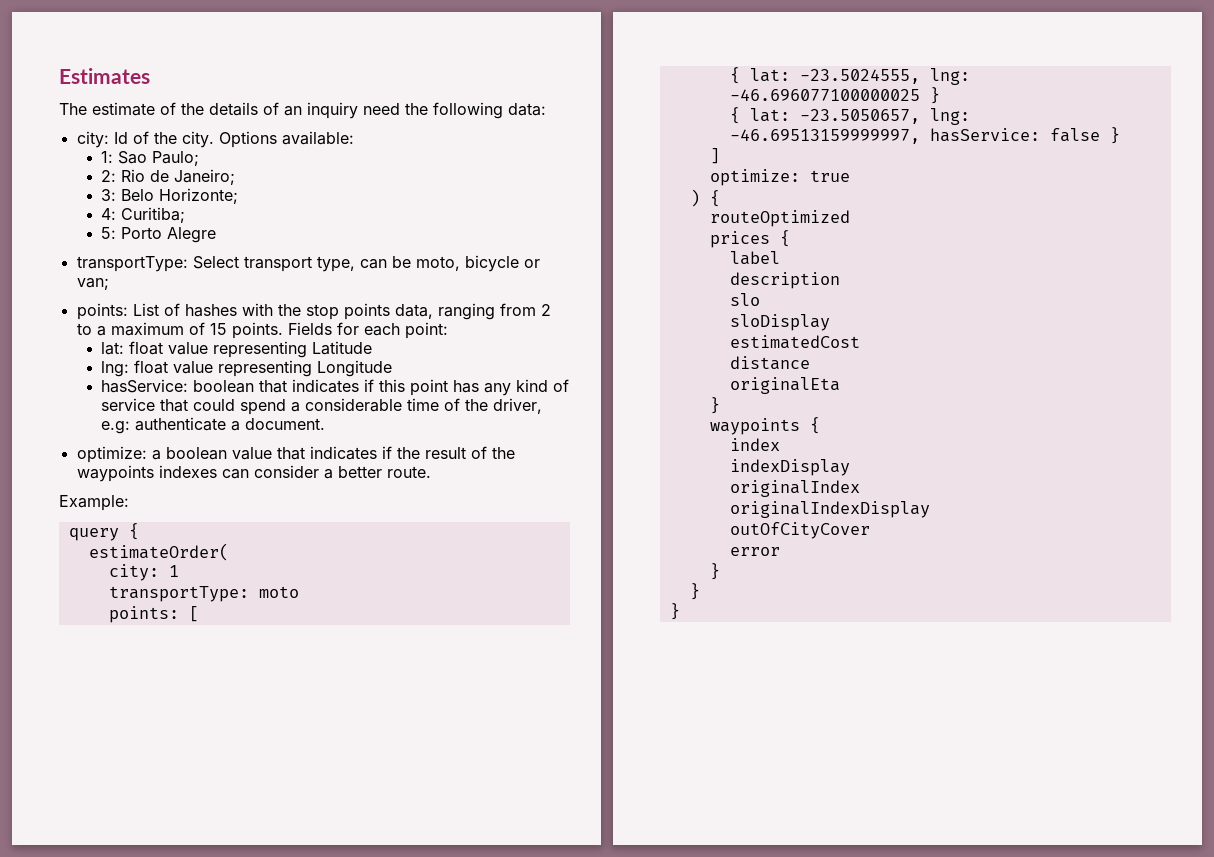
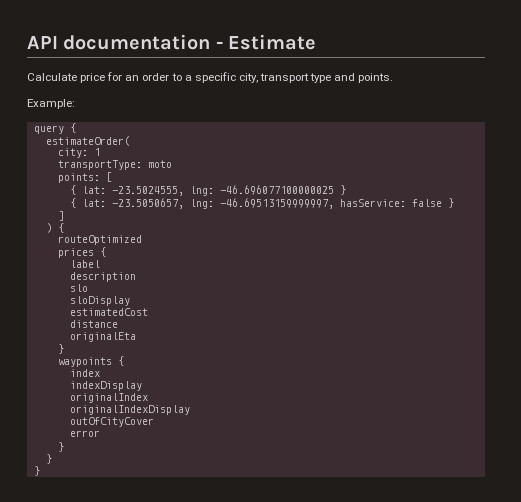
- Estimates
- The estimate of the details of an inquiry need the following data:
- city: Id of the city. Options available:
- 1: Sao Paulo;
- 2: Rio de Janeiro;
- 3: Belo Horizonte;
- 4: Curitiba;
- 5: Porto Alegre
- transportType: Select transport type, can be moto, bicycle or van;
- points: List of hashes with the stop points data, ranging from 2 to a maximum of 15 points. Fields for each point:
- lat: float value representing Latitude
- lng: float value representing Longitude
- hasService: boolean that indicates if this point has any kind of service that could spend a considerable time of the driver, e.g: authenticate a document.
- optimize: a boolean value that indicates if the result of the waypoints indexes can consider a better route.
+ API documentation - Estimate
+ Calculate price for an order to a specific city, transport type and points.
- optimize: true

